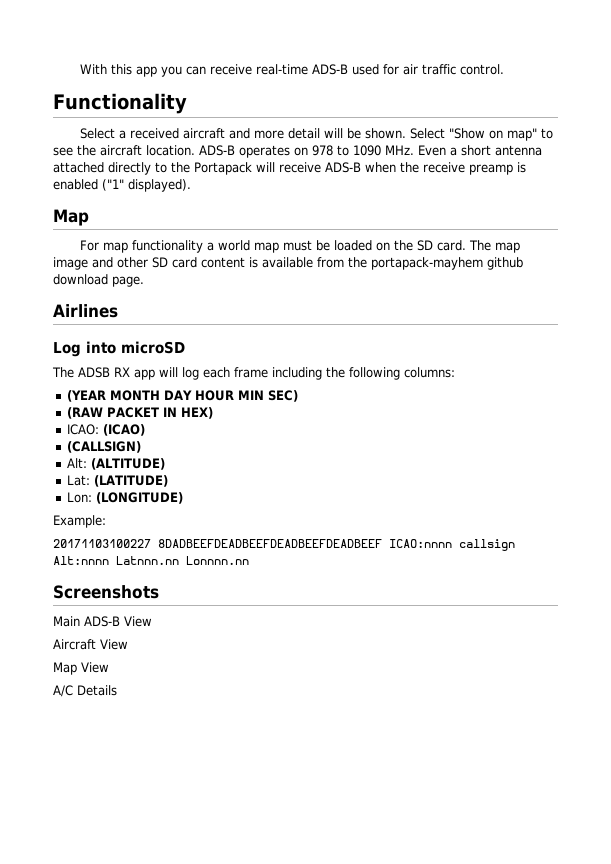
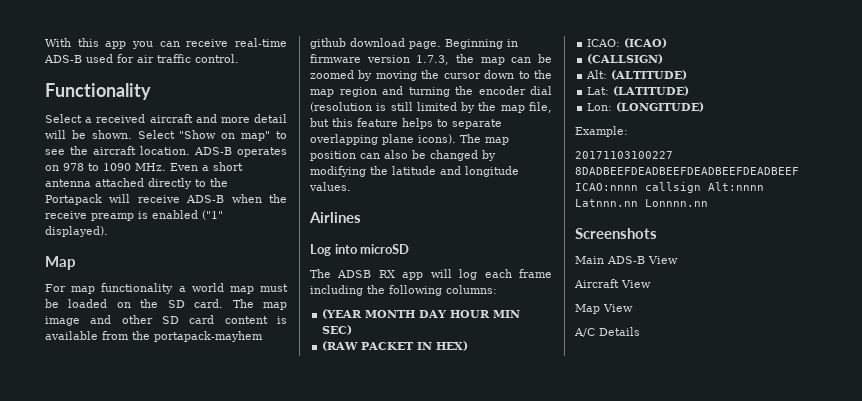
+ Beginning in firmware version 1.7.3, the map can be zoomed by moving the cursor down to the map region and turning the encoder dial (resolution is still limited by the map file, but this feature helps to separate overlapping plane icons). The map position can also be changed by modifying the latitude and longitude values.

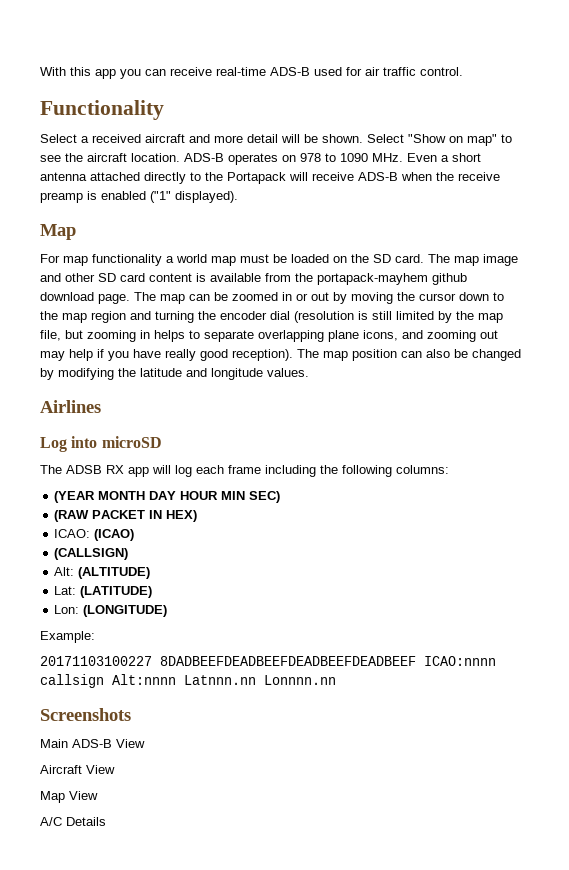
- Beginning in firmware version 1.7.3, the map can be zoomed by moving the cursor down to the map region and turning the encoder dial (resolution is still limited by the map file, but this feature helps to separate overlapping plane icons).
+ The map can be zoomed in or out by moving the cursor down to the map region and turning the encoder dial (resolution is still limited by the map file, but zooming in helps to separate overlapping plane icons, and zooming out may help if you have really good reception).

